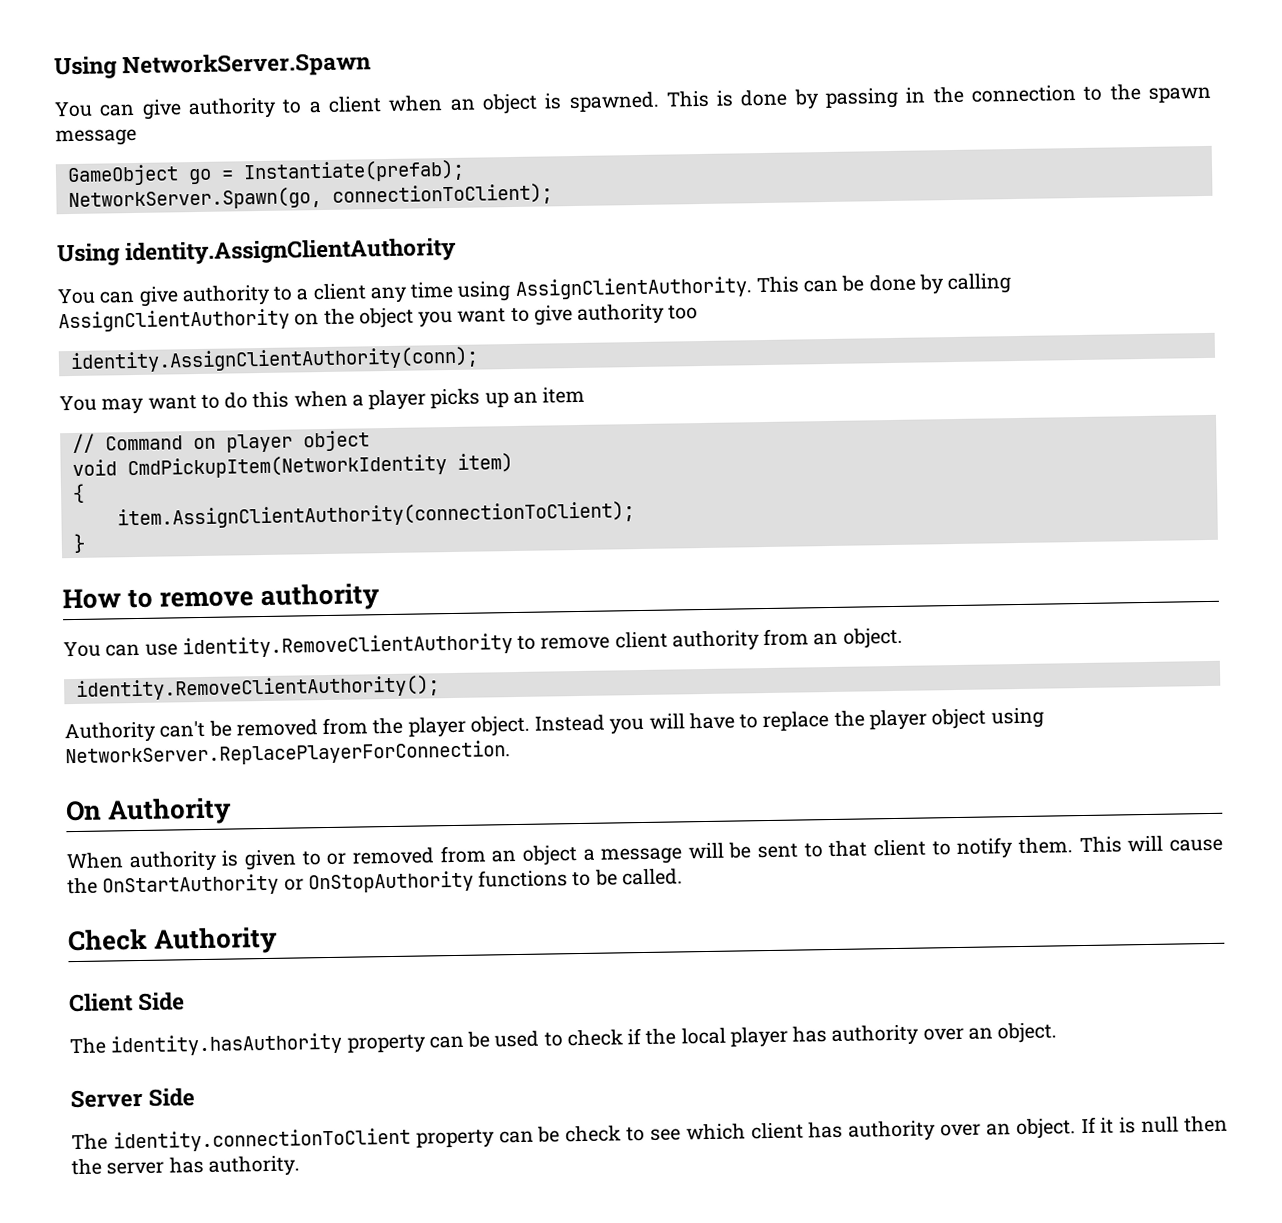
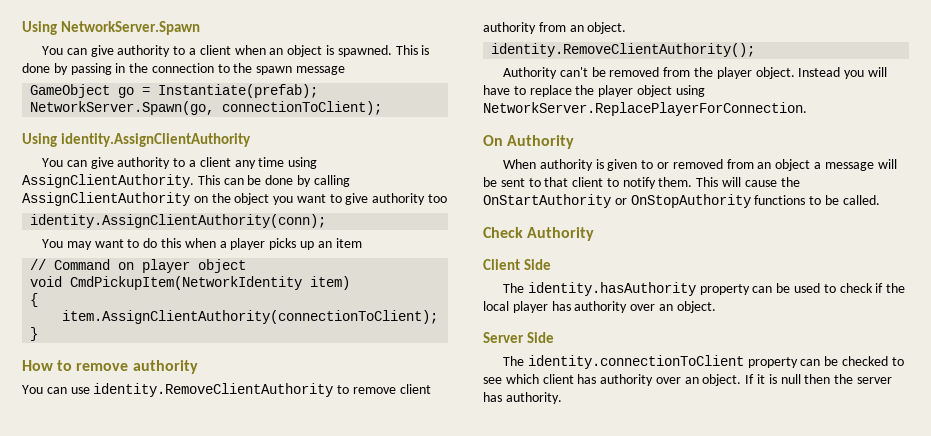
- The identity.connectionToClient property can be check to see which client has authority over an object.
+ The identity.connectionToClient property can be checked to see which client has authority over an object.

